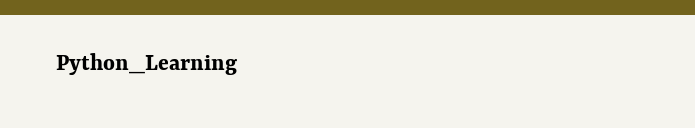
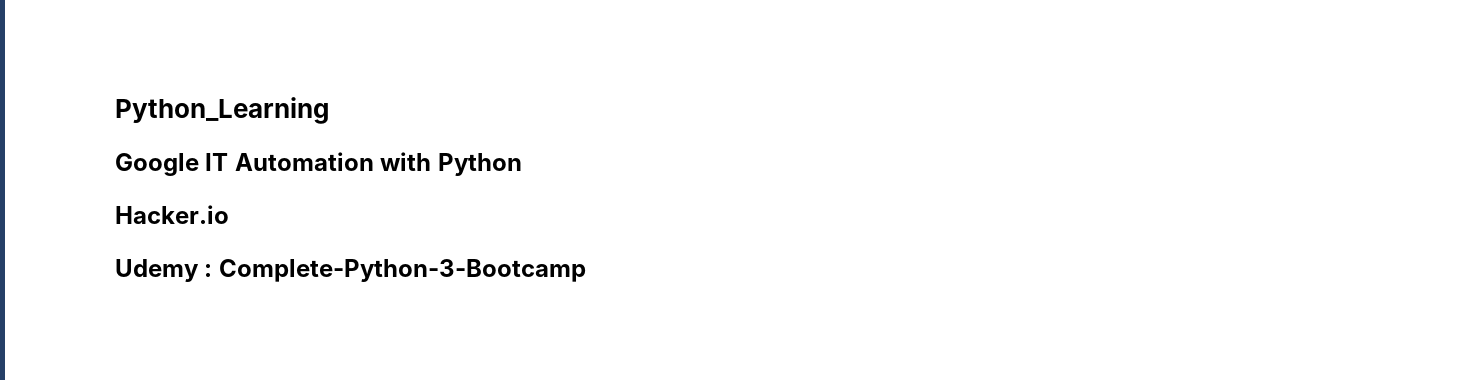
+ Google IT Automation with Python
+ Hacker.io
+ Udemy : Complete-Python-3-Bootcamp

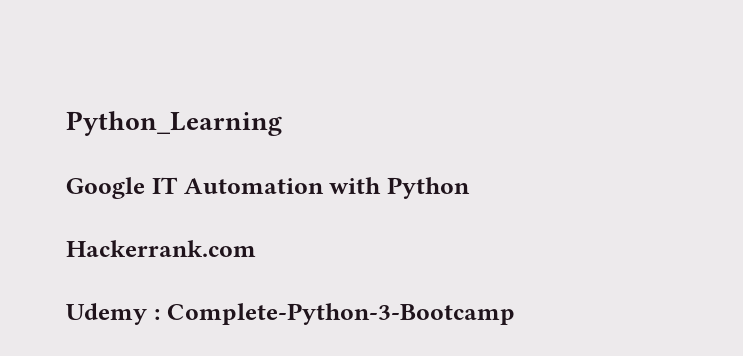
- Hacker.io
+ Hackerrank.com

